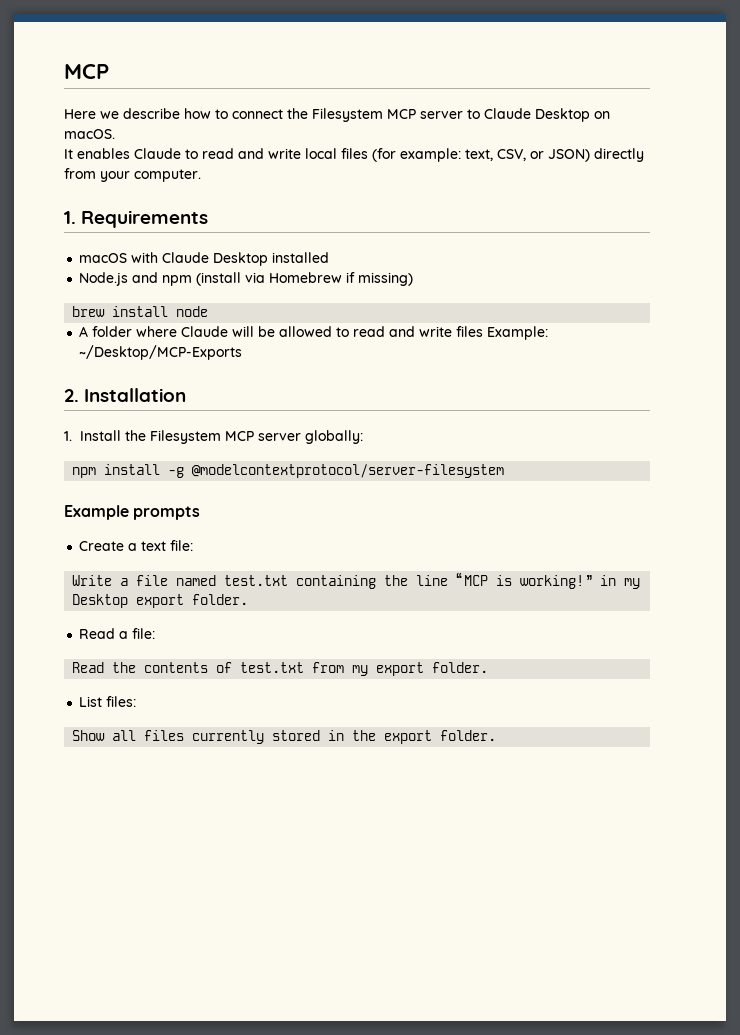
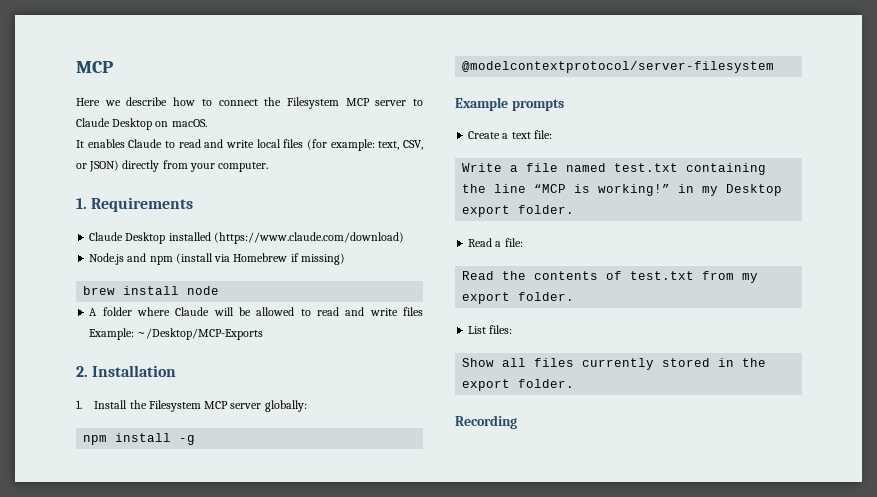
- macOS with Claude Desktop installed
+ Claude Desktop installed (https://www.claude.com/download)
+ Recording

